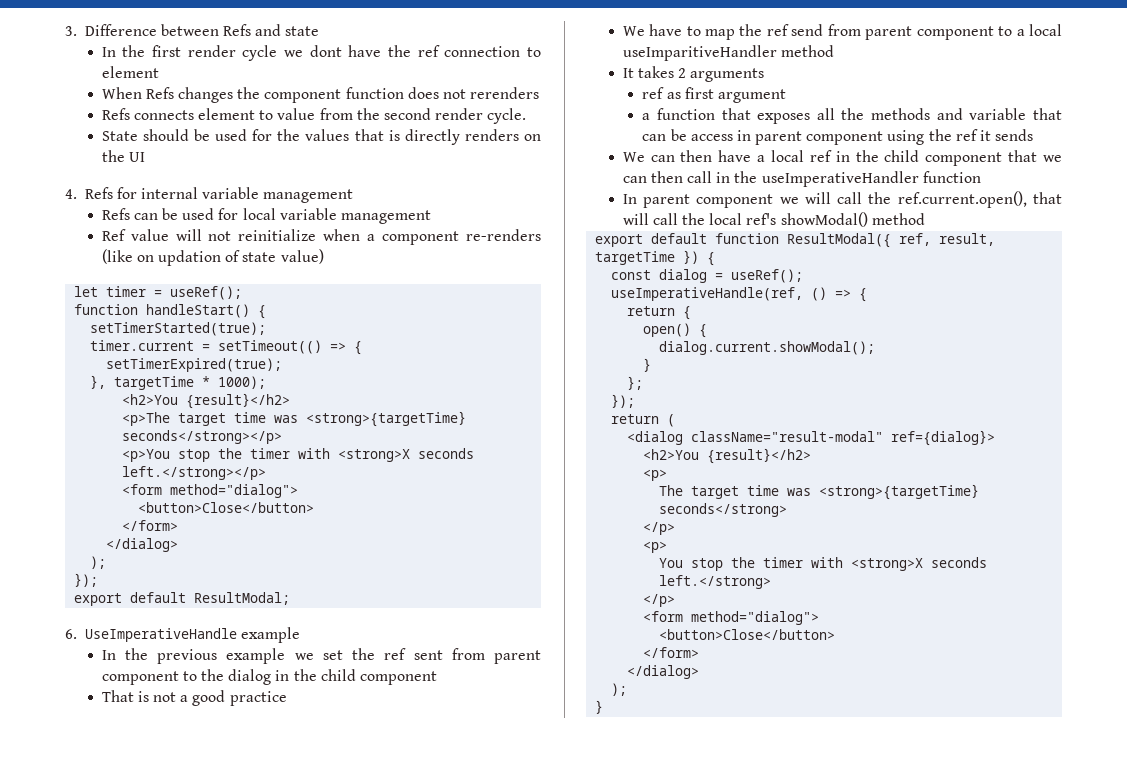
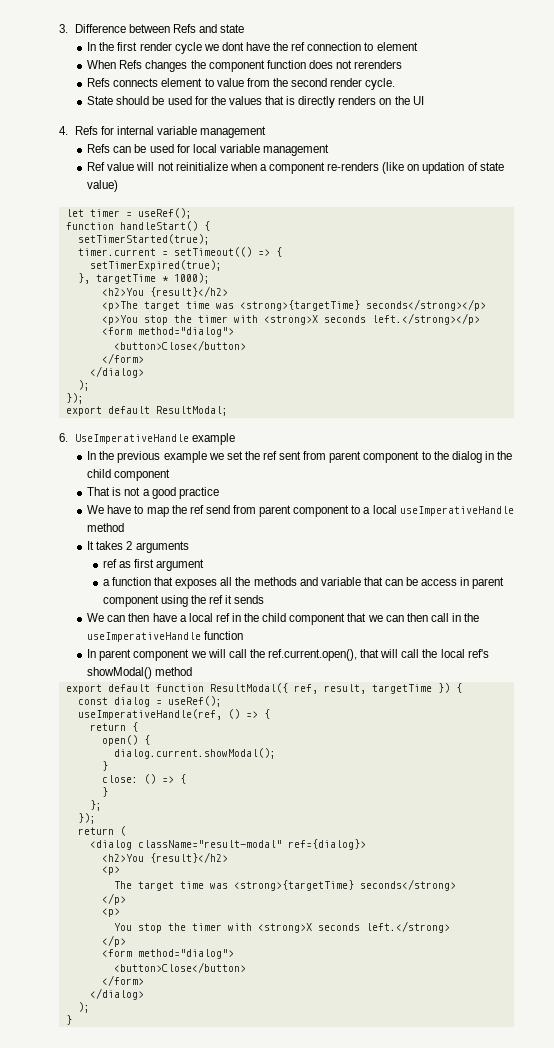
- We have to map the ref send from parent component to a local useImparitiveHandler method
+ We have to map the ref send from parent component to a local useImperativeHandle method
- We can then have a local ref in the child component that we can then call in the useImperativeHandler function
+ We can then have a local ref in the child component that we can then call in the useImperativeHandle function
+ close: () => {
+ }

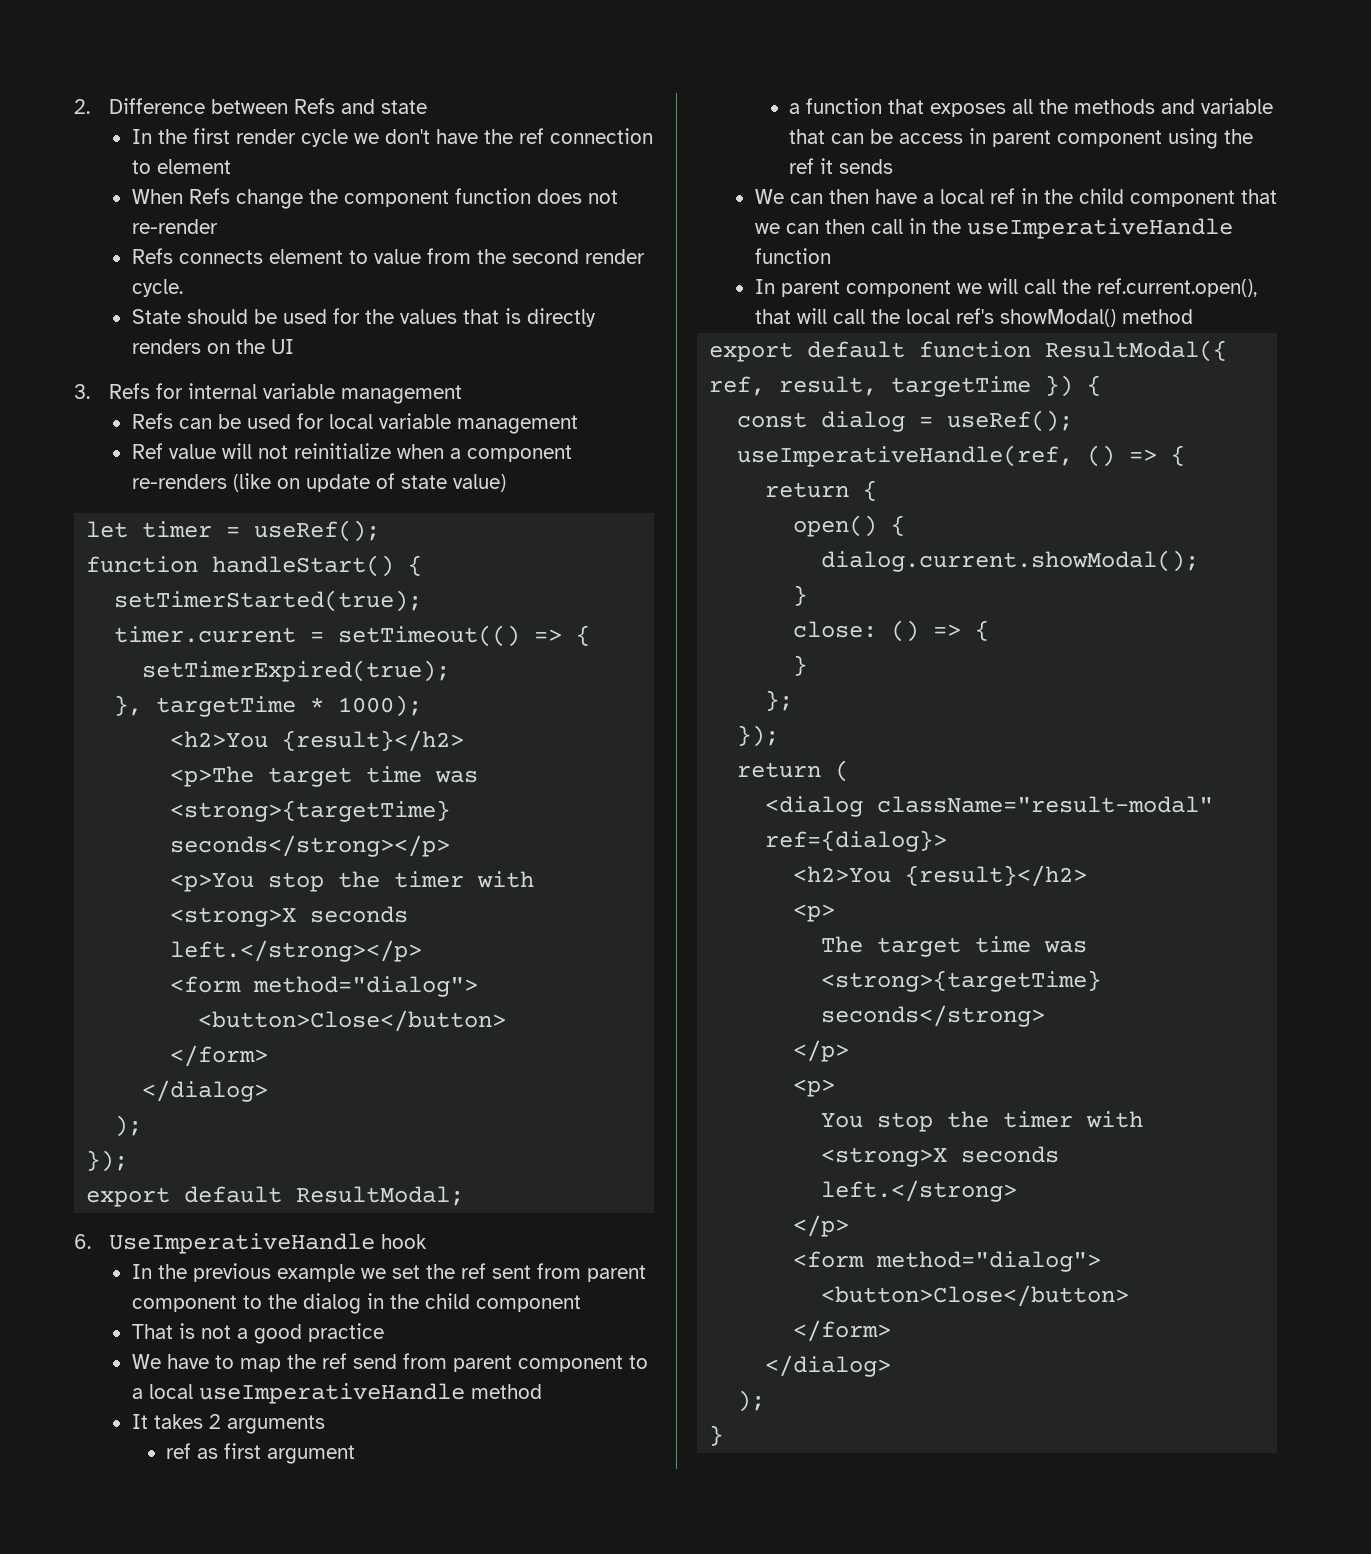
- 3. Difference between Refs and state
+ 2. Difference between Refs and state
- In the first render cycle we dont have the ref connection to element
+ In the first render cycle we don't have the ref connection to element
- When Refs changes the component function does not rerenders
+ When Refs change the component function does not re-render
- 4. Refs for internal variable management
+ 3. Refs for internal variable management
- Ref value will not reinitialize when a component re-renders (like on updation of state value)
+ Ref value will not reinitialize when a component re-renders (like on update of state value)
- 6. UseImperativeHandle example
+ 6. UseImperativeHandle hook

